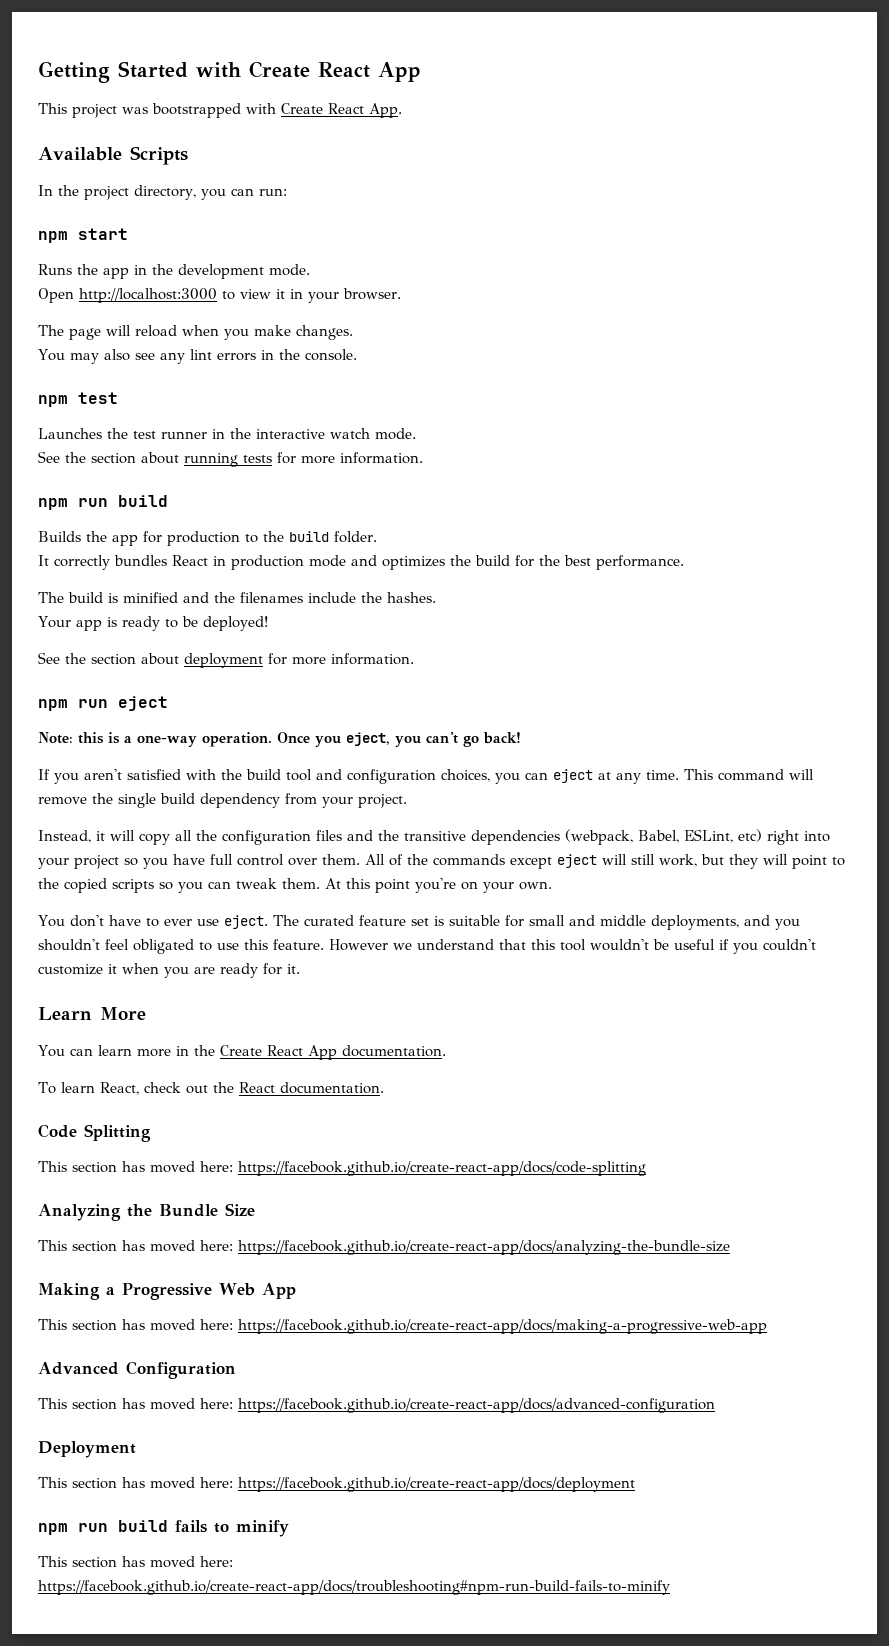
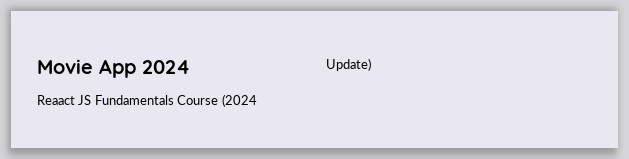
- Getting Started with Create React App
- This project was bootstrapped with Create React App.
- Available Scripts
- In the project directory, you can run:
- npm start
- Runs the app in the development mode.
- Open http://localhost:3000 to view it in your browser.
- The page will reload when you make changes.
- You may also see any lint errors in the console.
- npm test
- Launches the test runner in the interactive watch mode.
- See the section about running tests for more information.
- npm run build
- Builds the app for production to the build folder.
- It correctly bundles React in production mode and optimizes the build for the best performance.
- The build is minified and the filenames include the hashes.
- Your app is ready to be deployed!
- See the section about deployment for more information.
- npm run eject
- Note: this is a one-way operation. Once you eject, you can't go back!
- If you aren't satisfied with the build tool and configuration choices, you can eject at any time. This command will remove the single build dependency from your project.
- Instead, it will copy all the configuration files and the transitive dependencies (webpack, Babel, ESLint, etc) right into your project so you have full control over them. All of the commands except eject will still work, but they will point to the copied scripts so you can tweak them. At this point you're on your own.
- You don't have to ever use eject. The curated feature set is suitable for small and middle deployments, and you shouldn't feel obligated to use this feature. However we understand that this tool wouldn't be useful if you couldn't customize it when you are ready for it.
- Learn More
- You can learn more in the Create React App documentation.
- To learn React, check out the React documentation.
- Code Splitting
- This section has moved here: https://facebook.github.io/create-react-app/docs/code-splitting
- Analyzing the Bundle Size
- This section has moved here: https://facebook.github.io/create-react-app/docs/analyzing-the-bundle-size
- Making a Progressive Web App
- This section has moved here: https://facebook.github.io/create-react-app/docs/making-a-progressive-web-app
- Advanced Configuration
- This section has moved here: https://facebook.github.io/create-react-app/docs/advanced-configuration
- Deployment
- This section has moved here: https://facebook.github.io/create-react-app/docs/deployment
- npm run build fails to minify
- This section has moved here: https://facebook.github.io/create-react-app/docs/troubleshooting#npm-run-build-fails-to-minify
+ Movie App 2024
+ Reaact JS Fundamentals Course (2024 Update)

